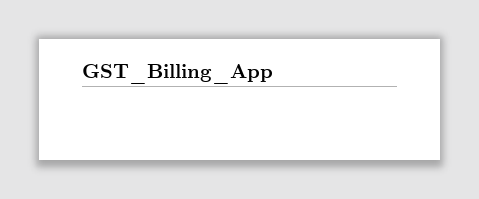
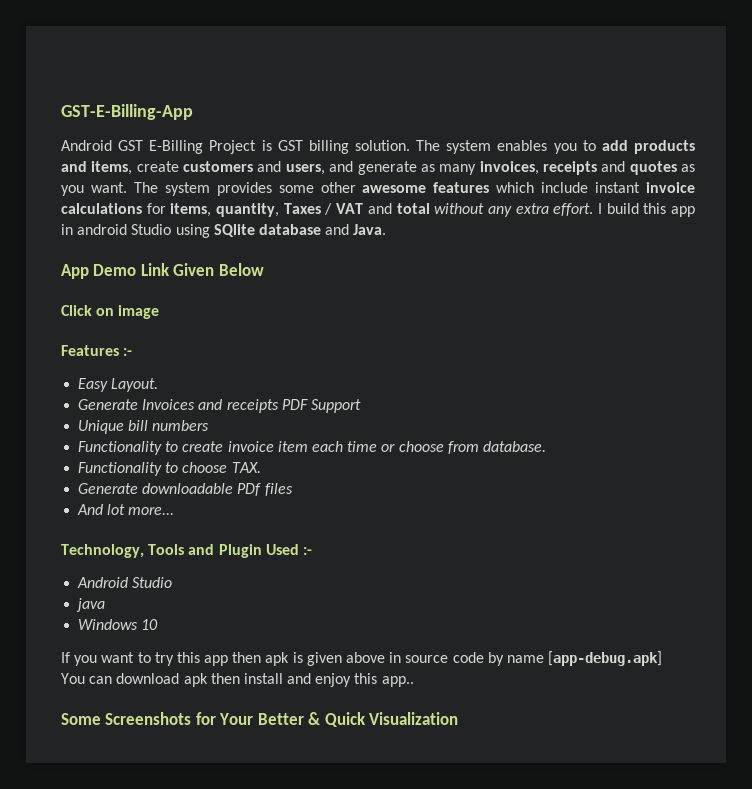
- GST_Billing_App
+ GST-E-Billing-App
+ Android GST E-Billing Project is GST billing solution. The system enables you to add products and items, create customers and users, and generate as many invoices, receipts and quotes as you want. The system provides some other awesome features which include instant invoice calculations for items, quantity, Taxes / VAT and total without any extra effort. I build this app in android Studio using SQlite database and Java.
+ App Demo Link Given Below
+ Click on image
+ Features :-
+ Easy Layout.
+ Generate Invoices and receipts PDF Support
+ Unique bill numbers
+ Functionality to create invoice item each time or choose from database.
+ Functionality to choose TAX.
+ Generate downloadable PDf files
+ And lot more...
+ Technology, Tools and Plugin Used :-
+ Android Studio
+ java
+ Windows 10
+ If you want to try this app then apk is given above in source code by name [app-debug.apk]
+ You can download apk then install and enjoy this app..
+ Some Screenshots for Your Better & Quick Visualization

